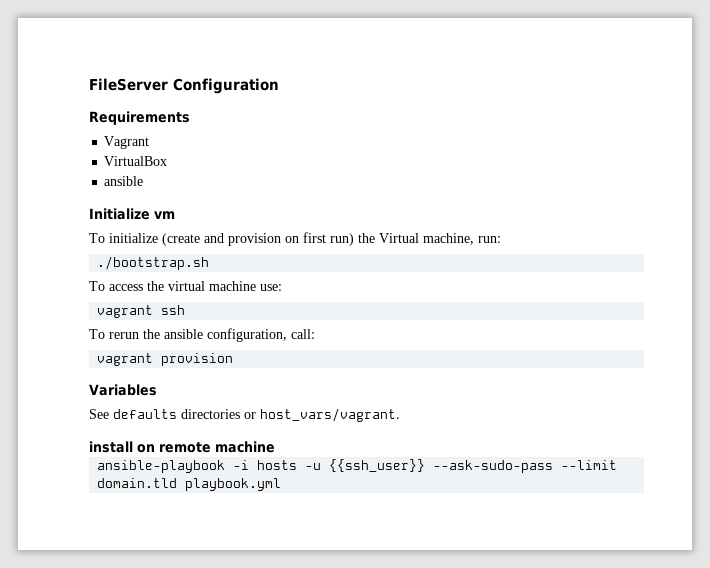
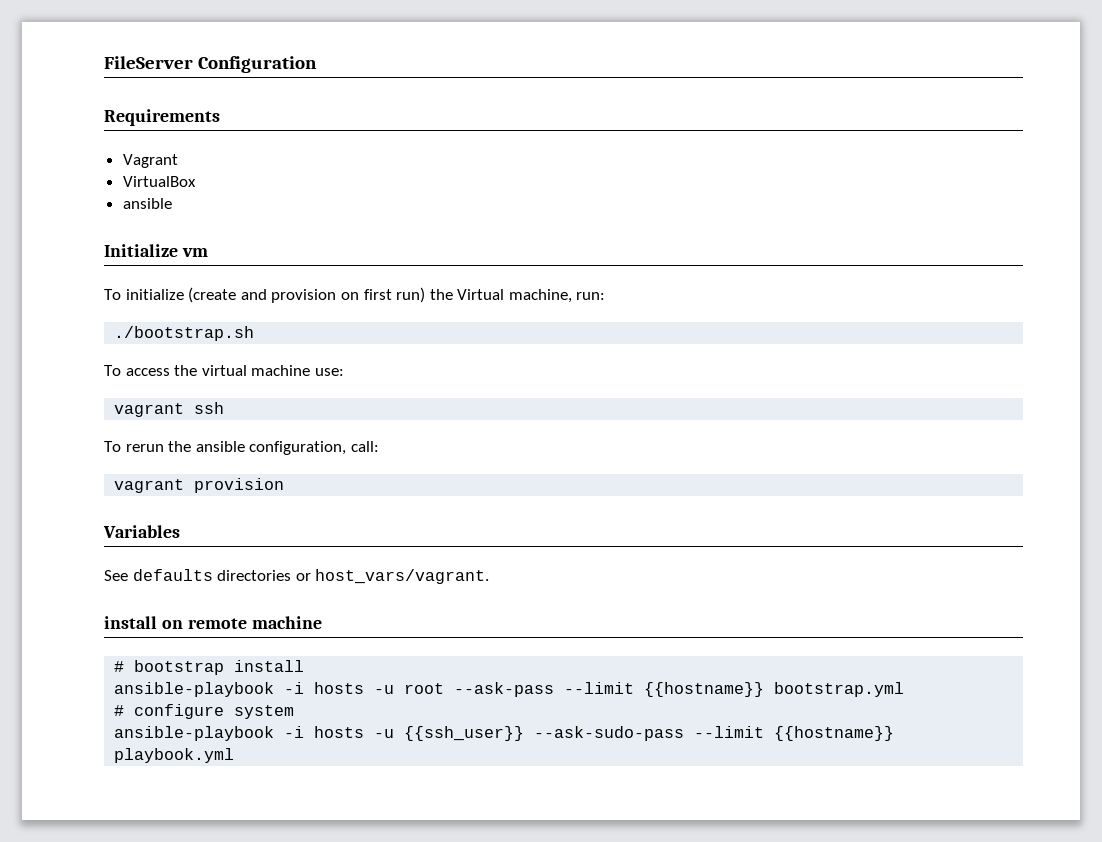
+ # bootstrap install
+ ansible-playbook -i hosts -u root --ask-pass --limit {{hostname}} bootstrap.yml
+ # configure system
- ansible-playbook -i hosts -u {{ssh_user}} --ask-sudo-pass --limit domain.tld playbook.yml
+ ansible-playbook -i hosts -u {{ssh_user}} --ask-sudo-pass --limit {{hostname}} playbook.yml

